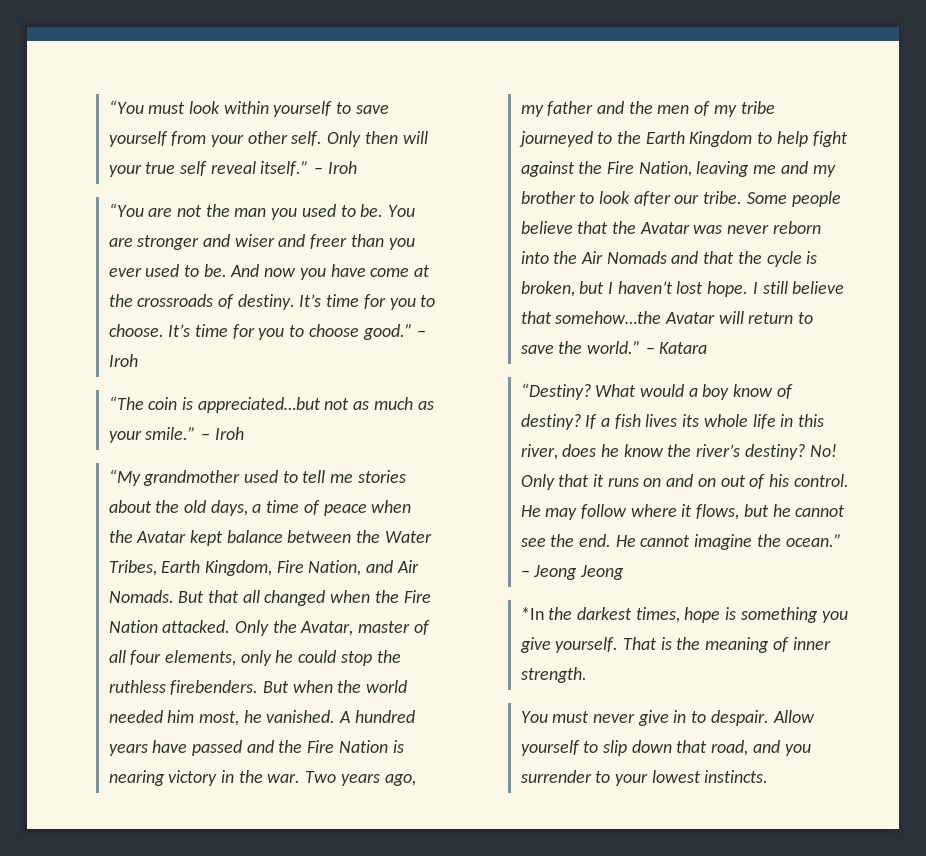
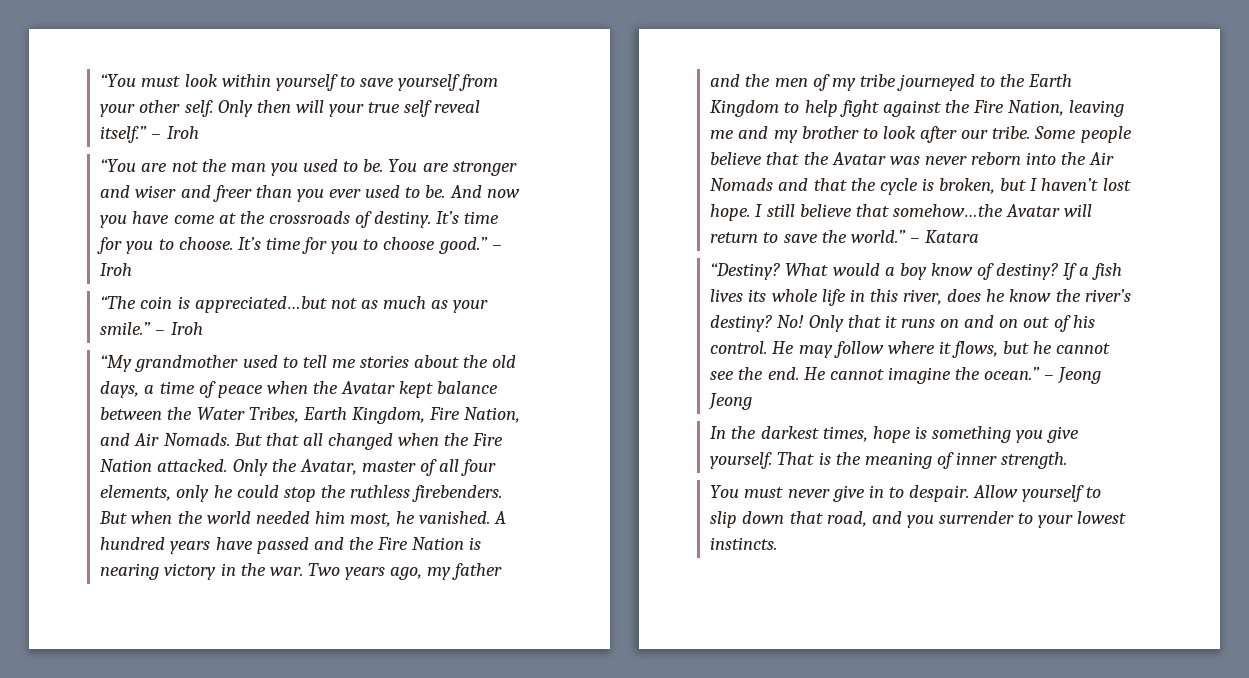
- *In the darkest times, hope is something you give yourself.
+ In the darkest times, hope is something you give yourself.

